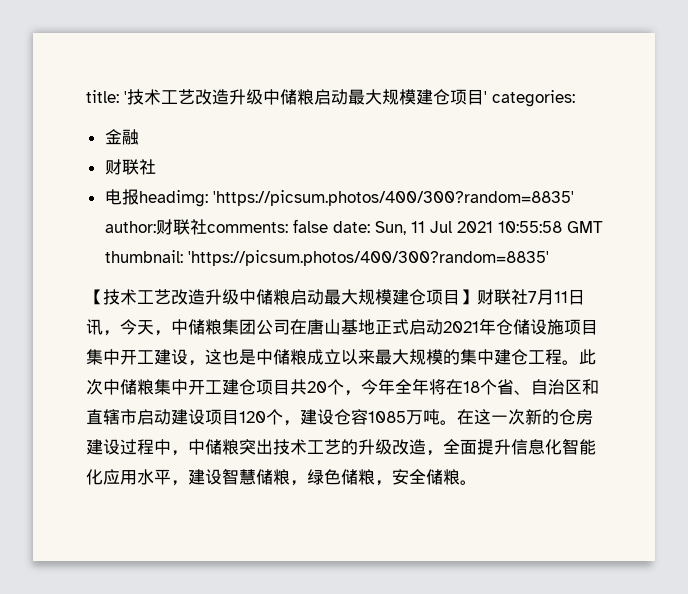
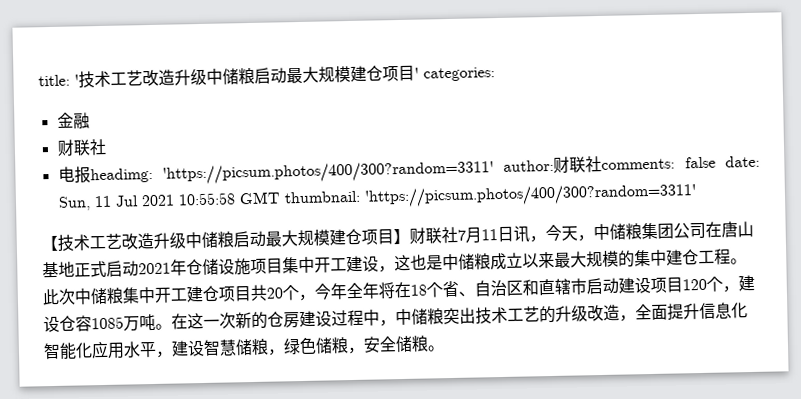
- 电报headimg: 'https://picsum.photos/400/300?random=8835' author:财联社comments: false date: Sun, 11 Jul 2021 10:55:58 GMT thumbnail: 'https://picsum.photos/400/300?random=8835'
+ 电报headimg: 'https://picsum.photos/400/300?random=3311' author:财联社comments: false date: Sun, 11 Jul 2021 10:55:58 GMT thumbnail: 'https://picsum.photos/400/300?random=3311'

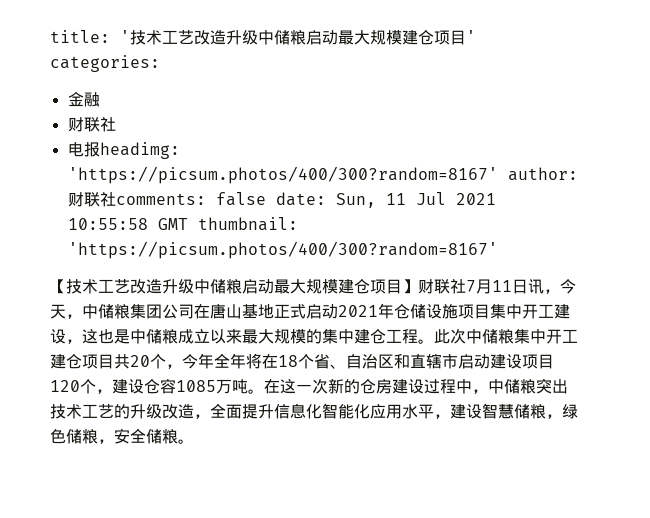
- 电报headimg: 'https://picsum.photos/400/300?random=3311' author:财联社comments: false date: Sun, 11 Jul 2021 10:55:58 GMT thumbnail: 'https://picsum.photos/400/300?random=3311'
+ 电报headimg: 'https://picsum.photos/400/300?random=8167' author:财联社comments: false date: Sun, 11 Jul 2021 10:55:58 GMT thumbnail: 'https://picsum.photos/400/300?random=8167'

